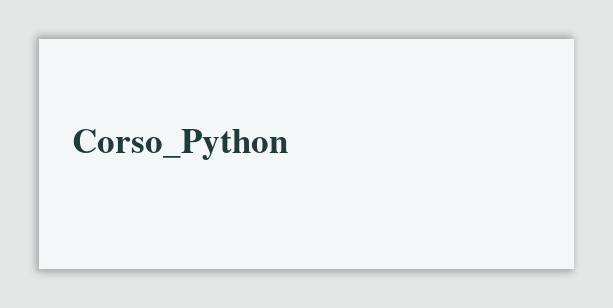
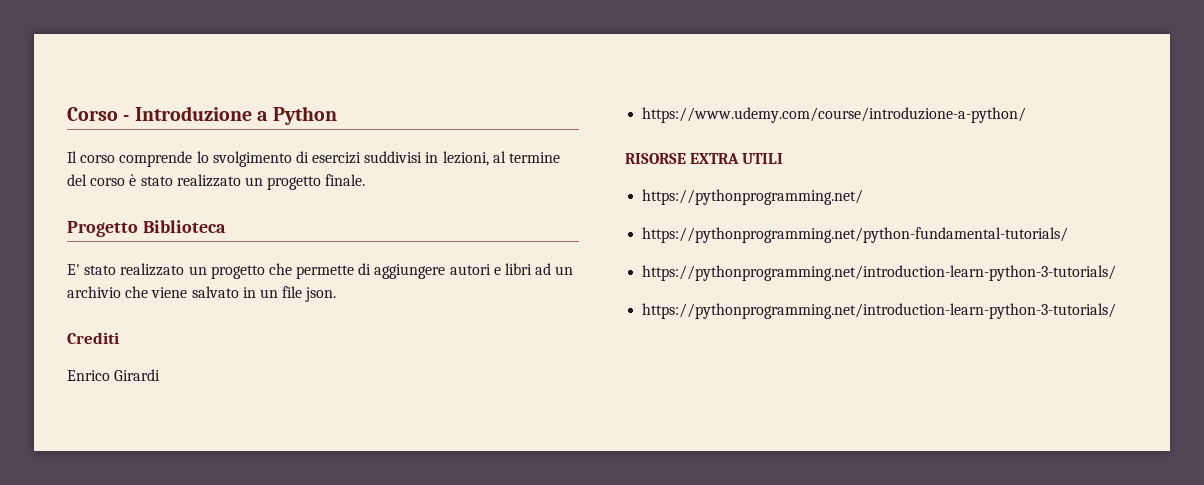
- Corso_Python
+ Corso - Introduzione a Python
+ Il corso comprende lo svolgimento di esercizi suddivisi in lezioni, al termine del corso è stato realizzato un progetto finale.
+ Progetto Biblioteca
+ E' stato realizzato un progetto che permette di aggiungere autori e libri ad un archivio che viene salvato in un file json.
+ Crediti
+ Enrico Girardi
+ https://www.udemy.com/course/introduzione-a-python/
+ RISORSE EXTRA UTILI
+ https://pythonprogramming.net/
+ https://pythonprogramming.net/python-fundamental-tutorials/
+ https://pythonprogramming.net/introduction-learn-python-3-tutorials/
+ https://pythonprogramming.net/introduction-learn-python-3-tutorials/

